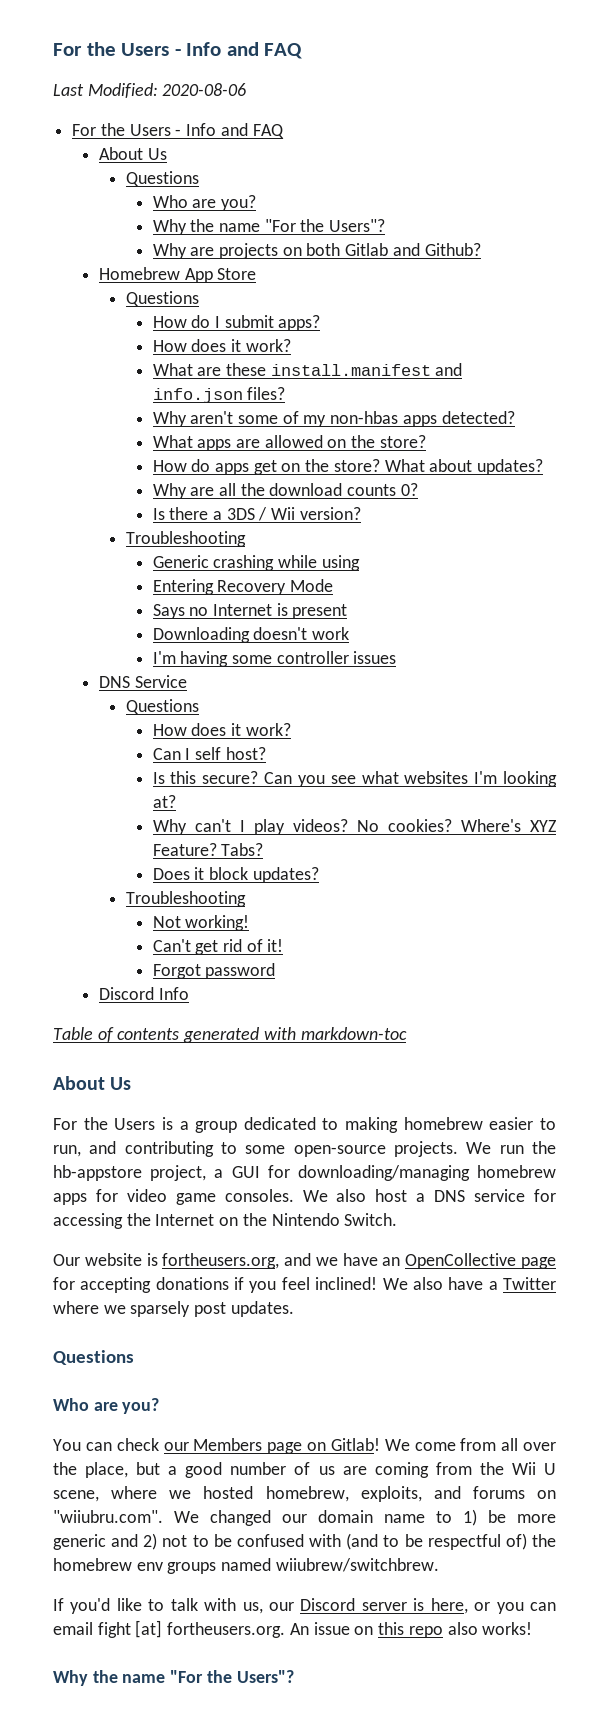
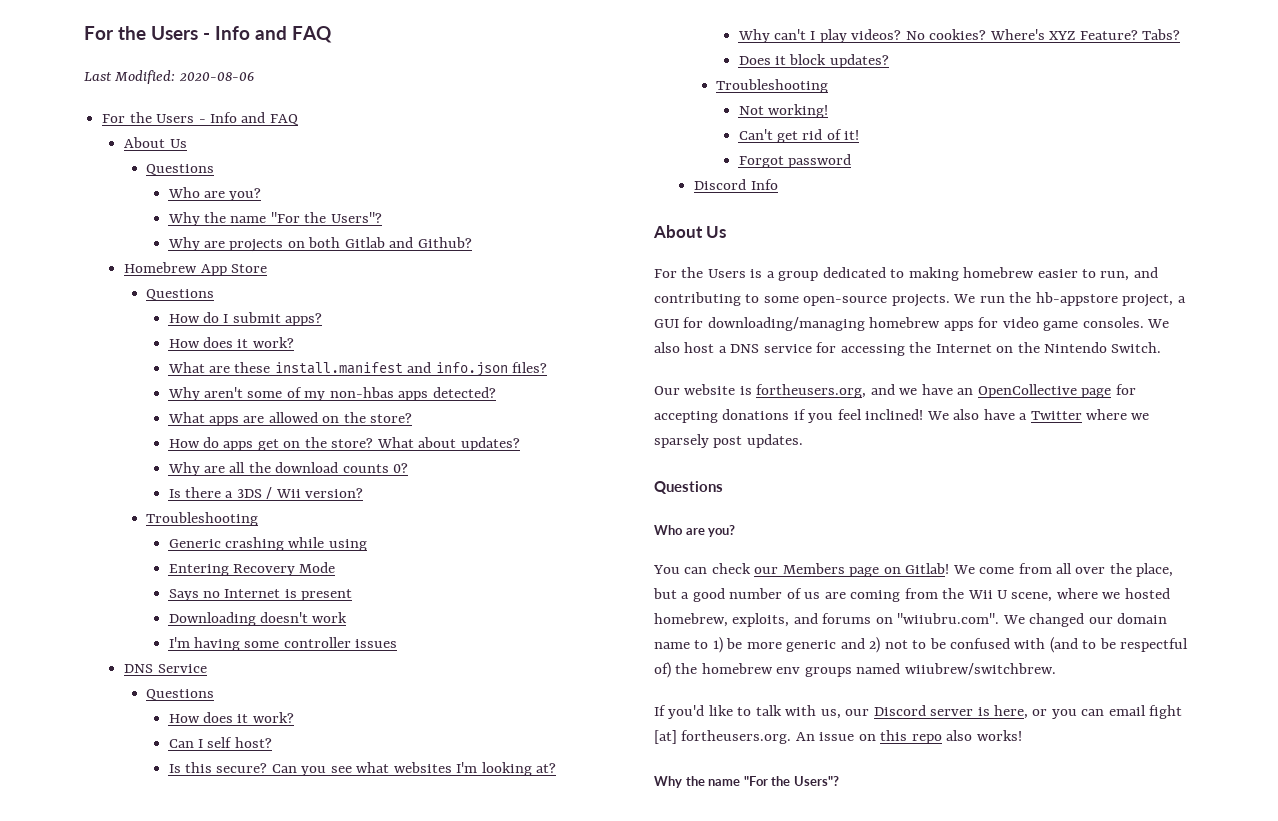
- Table of contents generated with markdown-toc

